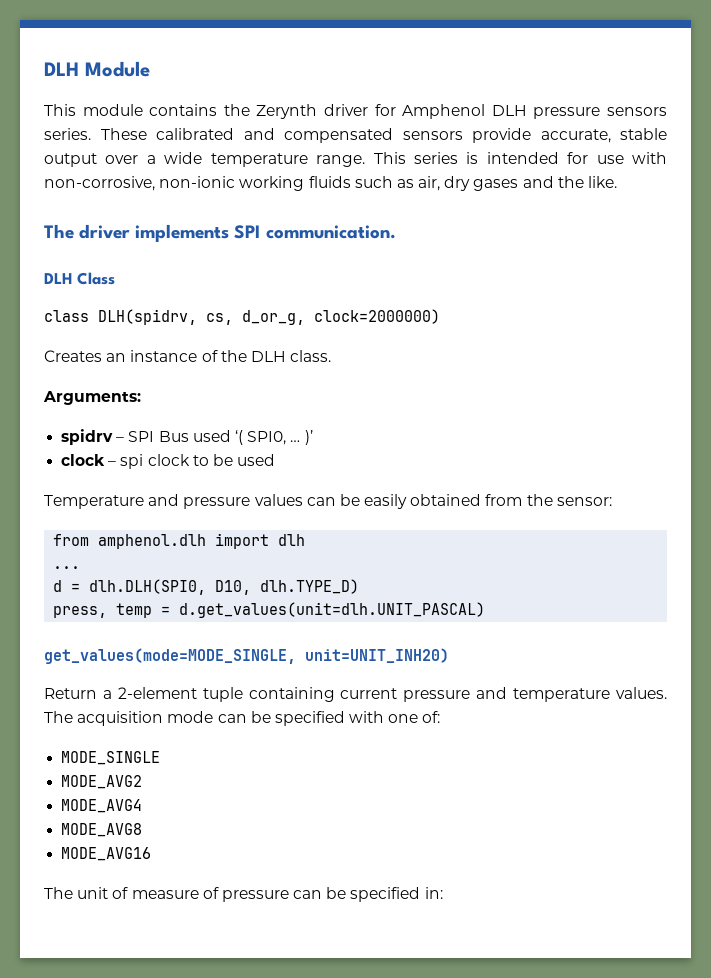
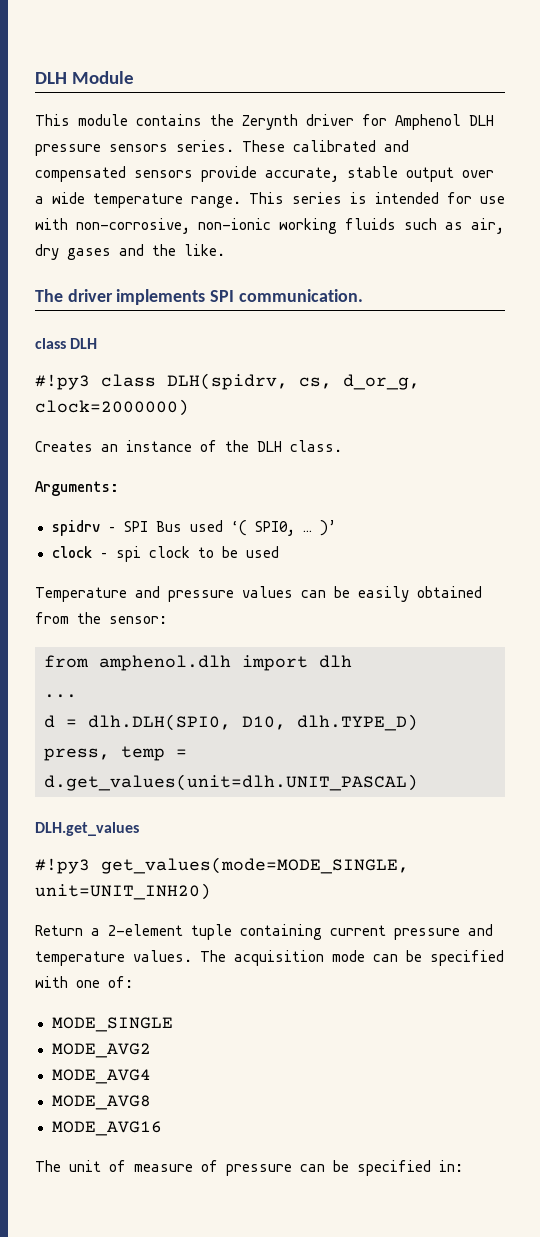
- DLH Class
- class DLH(spidrv, cs, d_or_g, clock=2000000)
+ class DLH
+ #!py3 class DLH(spidrv, cs, d_or_g, clock=2000000)
- get_values(mode=MODE_SINGLE, unit=UNIT_INH20)
+ DLH.get_values
+ #!py3 get_values(mode=MODE_SINGLE, unit=UNIT_INH20)

